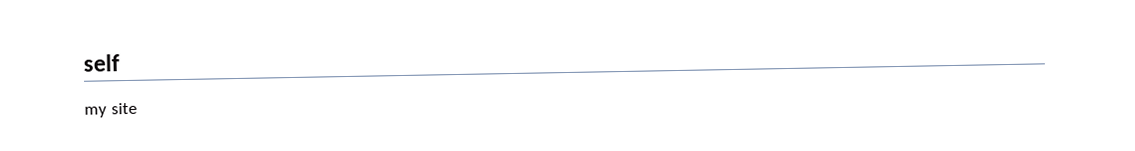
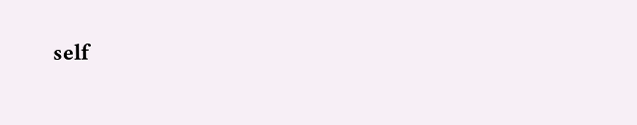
- my site

